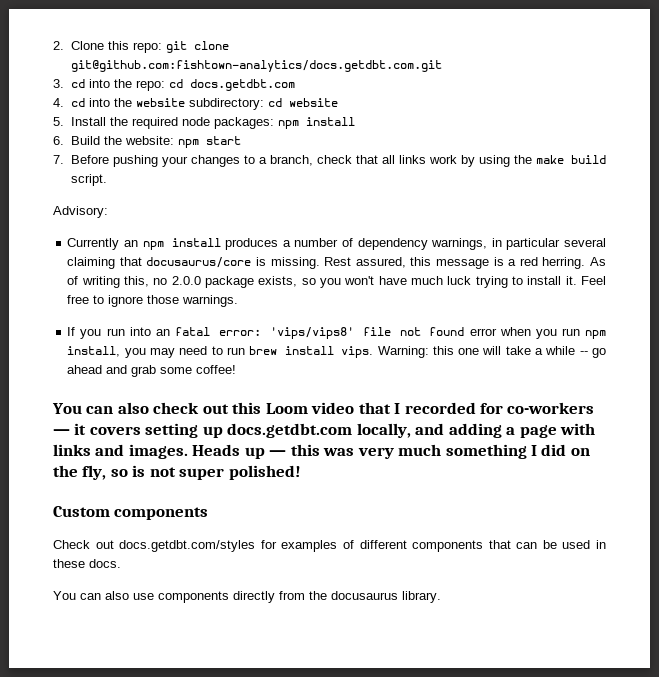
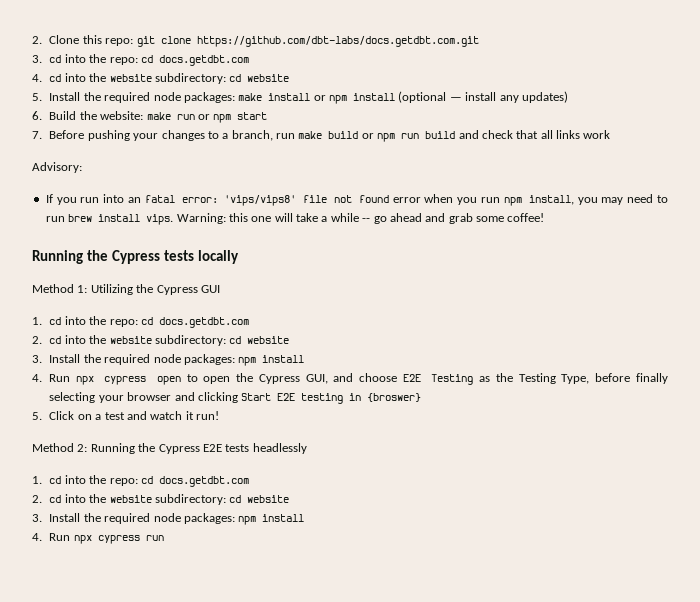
- 2. Clone this repo: git clone git@github.com:fishtown-analytics/docs.getdbt.com.git
+ 2. Clone this repo: git clone https://github.com/dbt-labs/docs.getdbt.com.git
- 5. Install the required node packages: npm install
+ 5. Install the required node packages: make install or npm install (optional — install any updates)
- 6. Build the website: npm start
+ 6. Build the website: make run or npm start
- 7. Before pushing your changes to a branch, check that all links work by using the make build script.
+ 7. Before pushing your changes to a branch, run make build or npm run build and check that all links work
  Advisory:
- Currently an npm install produces a number of dependency warnings, in particular several claiming that docusaurus/core is missing. Rest assured, this message is a red herring. As of writing this, no 2.0.0 package exists, so you won't have much luck trying to install it. Feel free to ignore those warnings.
- You can also check out this Loom video that I recorded for co-workers — it covers setting up docs.getdbt.com locally, and adding a page with links and images. Heads up — this was very much something I did on the fly, so is not super polished!
- Custom components
- Check out docs.getdbt.com/styles for examples of different components that can be used in these docs.
- You can also use components directly from the docusaurus library.
+ Running the Cypress tests locally
+ Method 1: Utilizing the Cypress GUI
+ 1. cd into the repo: cd docs.getdbt.com
+ 2. cd into the website subdirectory: cd website
+ 3. Install the required node packages: npm install
+ 4. Run npx cypress open to open the Cypress GUI, and choose E2E Testing as the Testing Type, before finally selecting your browser and clicking Start E2E testing in {broswer}
+ 5. Click on a test and watch it run!
+ Method 2: Running the Cypress E2E tests headlessly
+ 1. cd into the repo: cd docs.getdbt.com
+ 2. cd into the website subdirectory: cd website
+ 3. Install the required node packages: npm install
+ 4. Run npx cypress run

